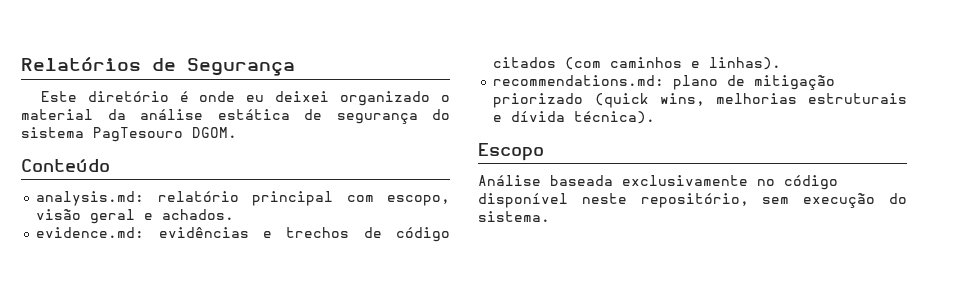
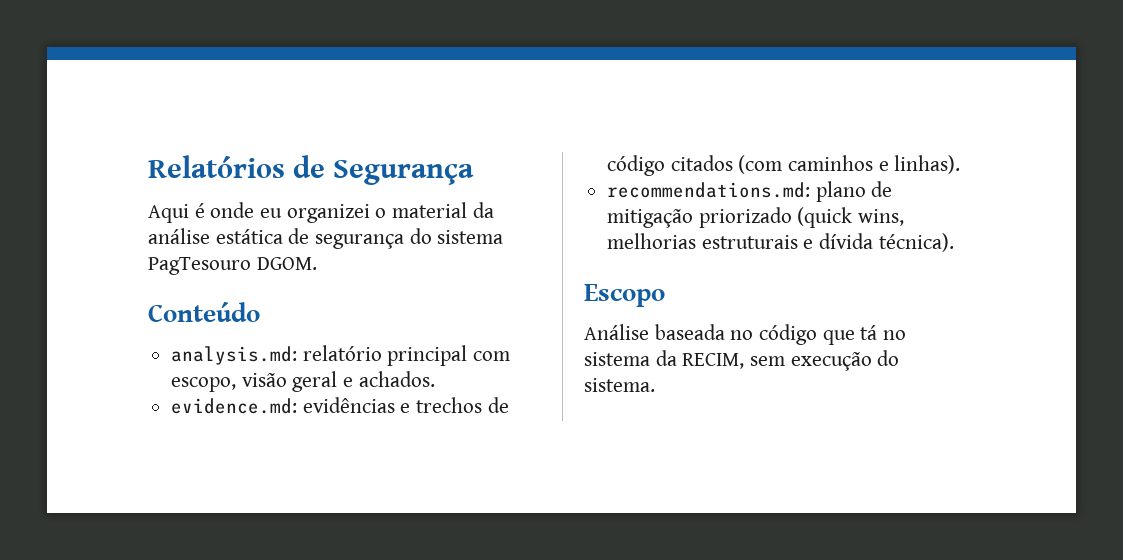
- Este diretório é onde eu deixei organizado o material da análise estática de segurança do sistema PagTesouro DGOM.
+ Aqui é onde eu organizei o material da análise estática de segurança do sistema PagTesouro DGOM.
- Análise baseada exclusivamente no código disponível neste repositório, sem execução do sistema.
+ Análise baseada no código que tá no sistema da RECIM, sem execução do sistema.

